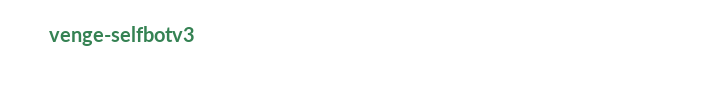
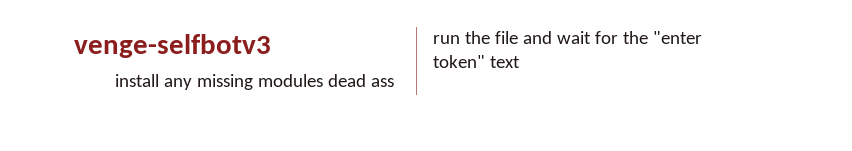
+ install any missing modules dead ass run the file and wait for the "enter token" text

